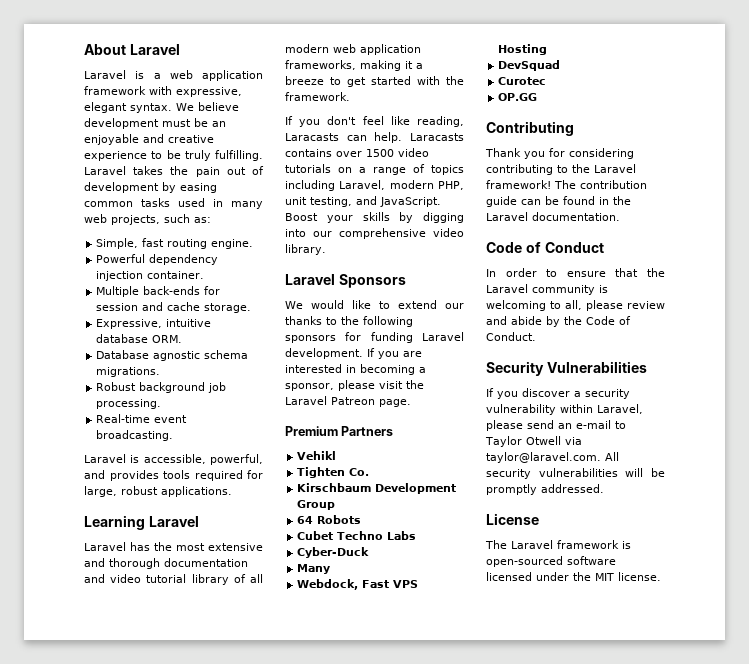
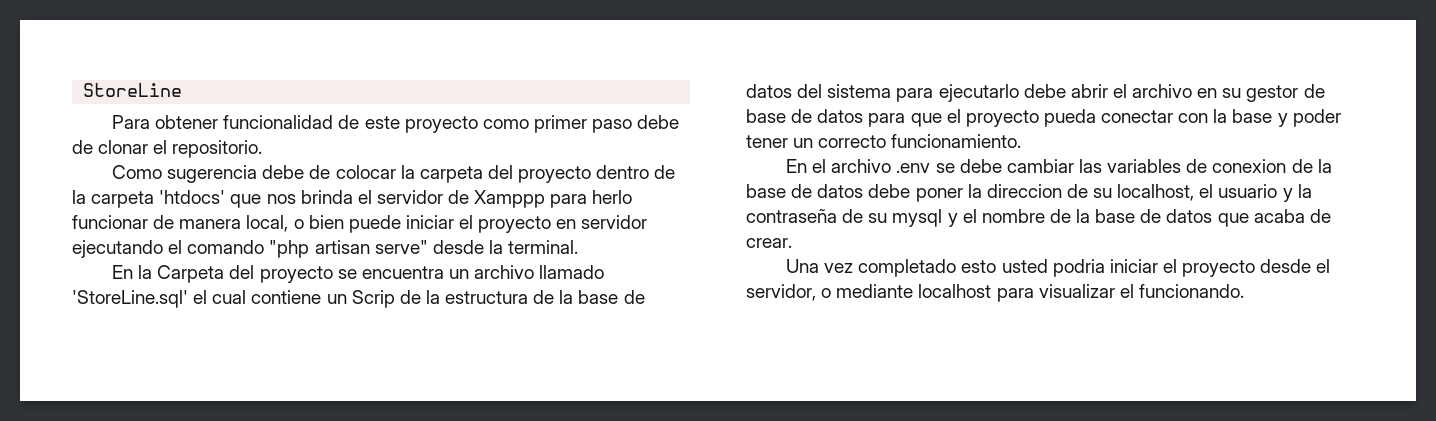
- About Laravel
- Laravel is a web application framework with expressive, elegant syntax. We believe development must be an enjoyable and creative experience to be truly fulfilling. Laravel takes the pain out of development by easing common tasks used in many web projects, such as:
- Simple, fast routing engine.
- Powerful dependency injection container.
- Multiple back-ends for session and cache storage.
- Expressive, intuitive database ORM.
- Database agnostic schema migrations.
- Robust background job processing.
- Real-time event broadcasting.
- Laravel is accessible, powerful, and provides tools required for large, robust applications.
- Learning Laravel
- Laravel has the most extensive and thorough documentation and video tutorial library of all modern web application frameworks, making it a breeze to get started with the framework.
- If you don't feel like reading, Laracasts can help. Laracasts contains over 1500 video tutorials on a range of topics including Laravel, modern PHP, unit testing, and JavaScript. Boost your skills by digging into our comprehensive video library.
- Laravel Sponsors
- We would like to extend our thanks to the following sponsors for funding Laravel development. If you are interested in becoming a sponsor, please visit the Laravel Patreon page.
- Premium Partners
- Vehikl
- Tighten Co.
- Kirschbaum Development Group
- 64 Robots
- Cubet Techno Labs
- Cyber-Duck
- Many
- Webdock, Fast VPS Hosting
- DevSquad
- Curotec
- OP.GG
- Contributing
- Thank you for considering contributing to the Laravel framework! The contribution guide can be found in the Laravel documentation.
- Code of Conduct
- In order to ensure that the Laravel community is welcoming to all, please review and abide by the Code of Conduct.
- Security Vulnerabilities
- If you discover a security vulnerability within Laravel, please send an e-mail to Taylor Otwell via taylor@laravel.com. All security vulnerabilities will be promptly addressed.
- License
- The Laravel framework is open-sourced software licensed under the MIT license.
+ StoreLine
+ Para obtener funcionalidad de este proyecto como primer paso debe de clonar el repositorio.
+ Como sugerencia debe de colocar la carpeta del proyecto dentro de la carpeta 'htdocs' que nos brinda el servidor de Xamppp para herlo funcionar de manera local, o bien puede iniciar el proyecto en servidor ejecutando el comando "php artisan serve" desde la terminal.
+ En la Carpeta del proyecto se encuentra un archivo llamado 'StoreLine.sql' el cual contiene un Scrip de la estructura de la base de datos del sistema para ejecutarlo debe abrir el archivo en su gestor de base de datos para que el proyecto pueda conectar con la base y poder tener un correcto funcionamiento.
+ En el archivo .env se debe cambiar las variables de conexion de la base de datos debe poner la direccion de su localhost, el usuario y la contraseña de su mysql y el nombre de la base de datos que acaba de crear.
+ Una vez completado esto usted podria iniciar el proyecto desde el servidor, o mediante localhost para visualizar el funcionando.

